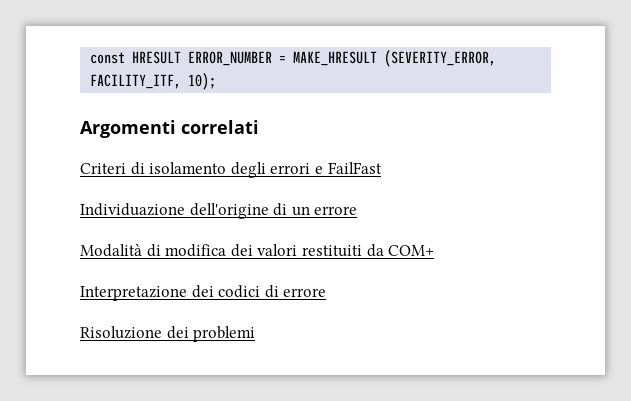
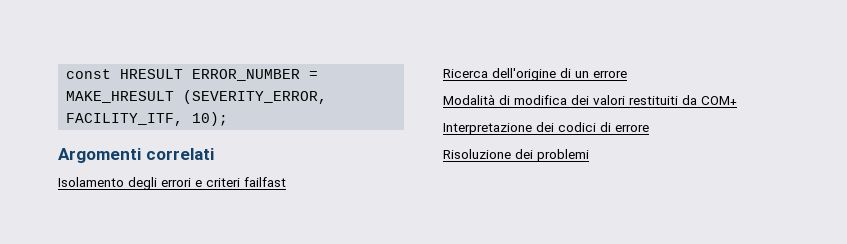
- Criteri di isolamento degli errori e FailFast
- Individuazione dell'origine di un errore
+ Isolamento degli errori e criteri failfast
+ Ricerca dell'origine di un errore

